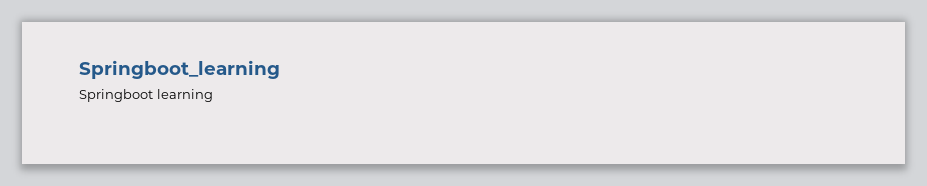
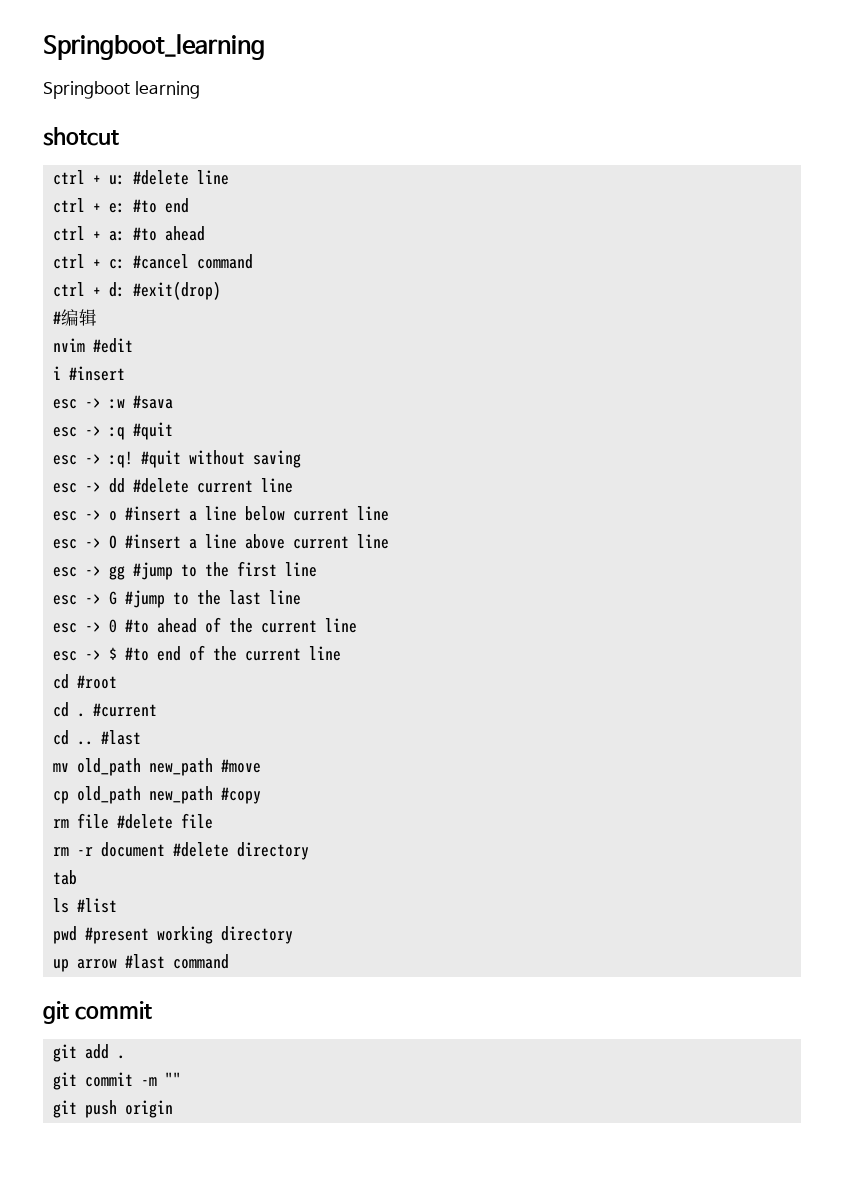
+ shotcut
+ ctrl + u: #delete line
+ ctrl + e: #to end
+ ctrl + a: #to ahead
+ ctrl + c: #cancel command
+ ctrl + d: #exit(drop)
+ #编辑
+ nvim #edit
+ i #insert
+ esc -> :w #sava
+ esc -> :q #quit
+ esc -> :q! #quit without saving
+ esc -> dd #delete current line
+ esc -> o #insert a line below current line
+ esc -> O #insert a line above current line
+ esc -> gg #jump to the first line
+ esc -> G #jump to the last line
+ esc -> 0 #to ahead of the current line
+ esc -> $ #to end of the current line
+ cd #root
+ cd . #current
+ cd .. #last
+ mv old_path new_path #move
+ cp old_path new_path #copy
+ rm file #delete file
+ rm -r document #delete directory
+ tab
+ ls #list
+ pwd #present working directory
+ up arrow #last command
+ git commit
+ git add .
+ git commit -m ""
+ git push origin

